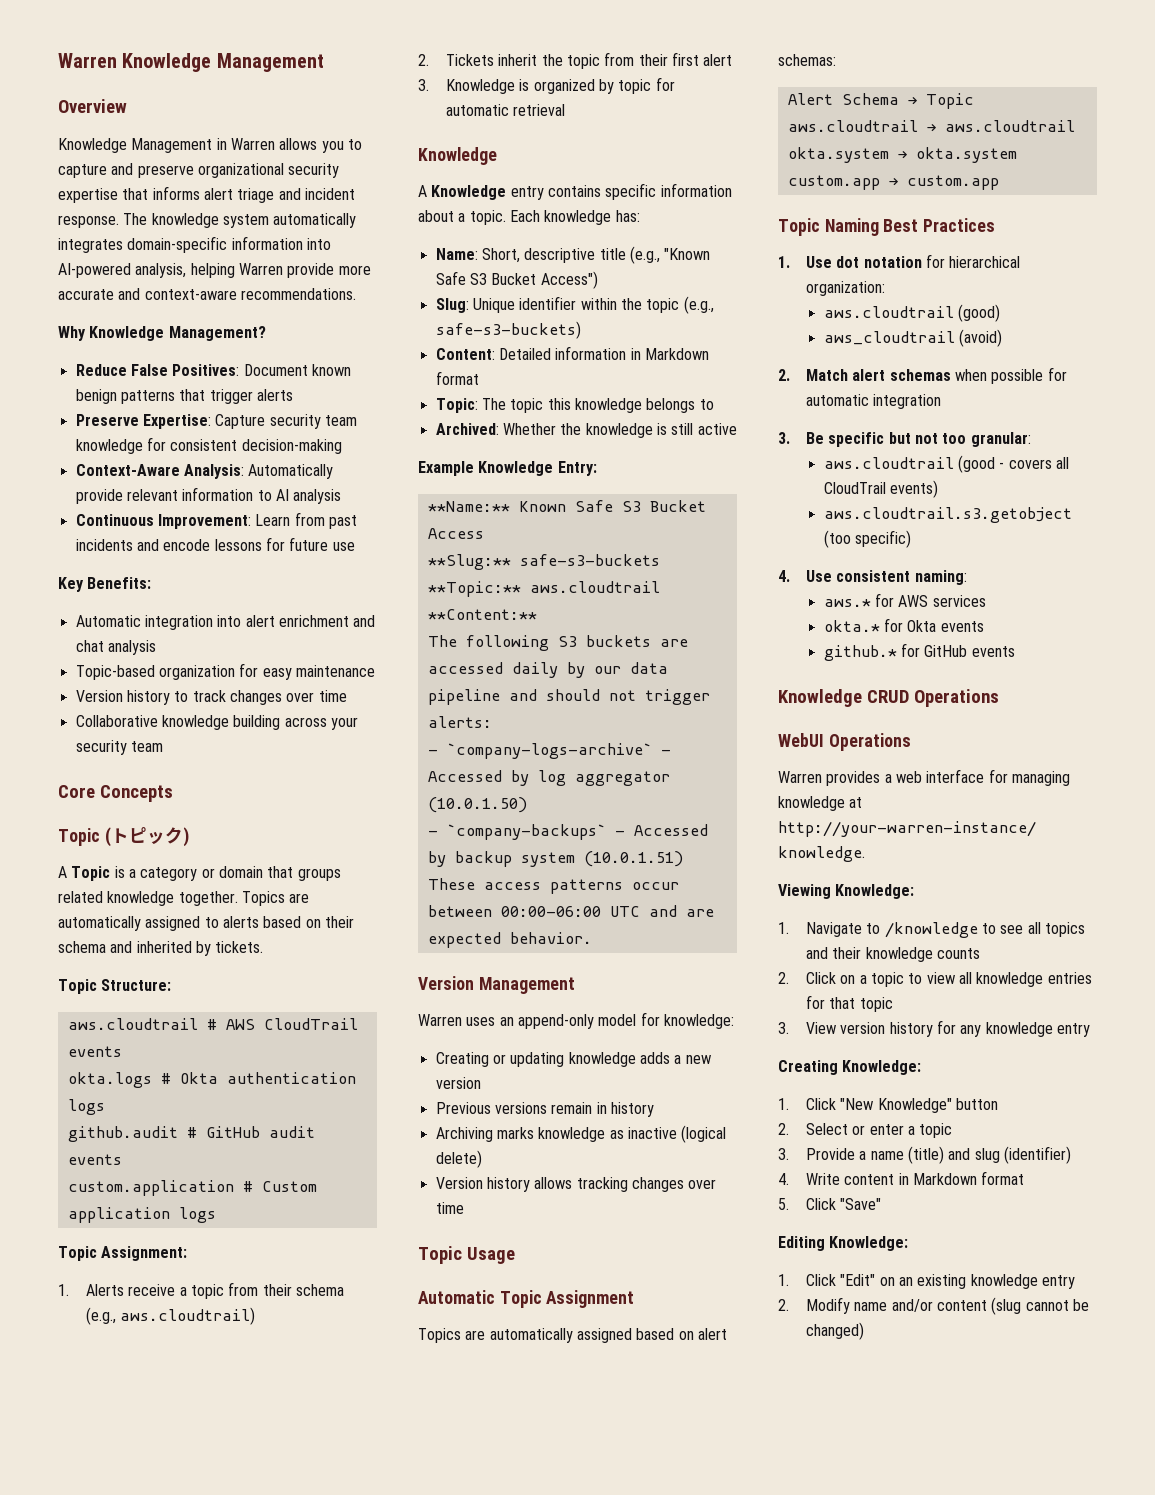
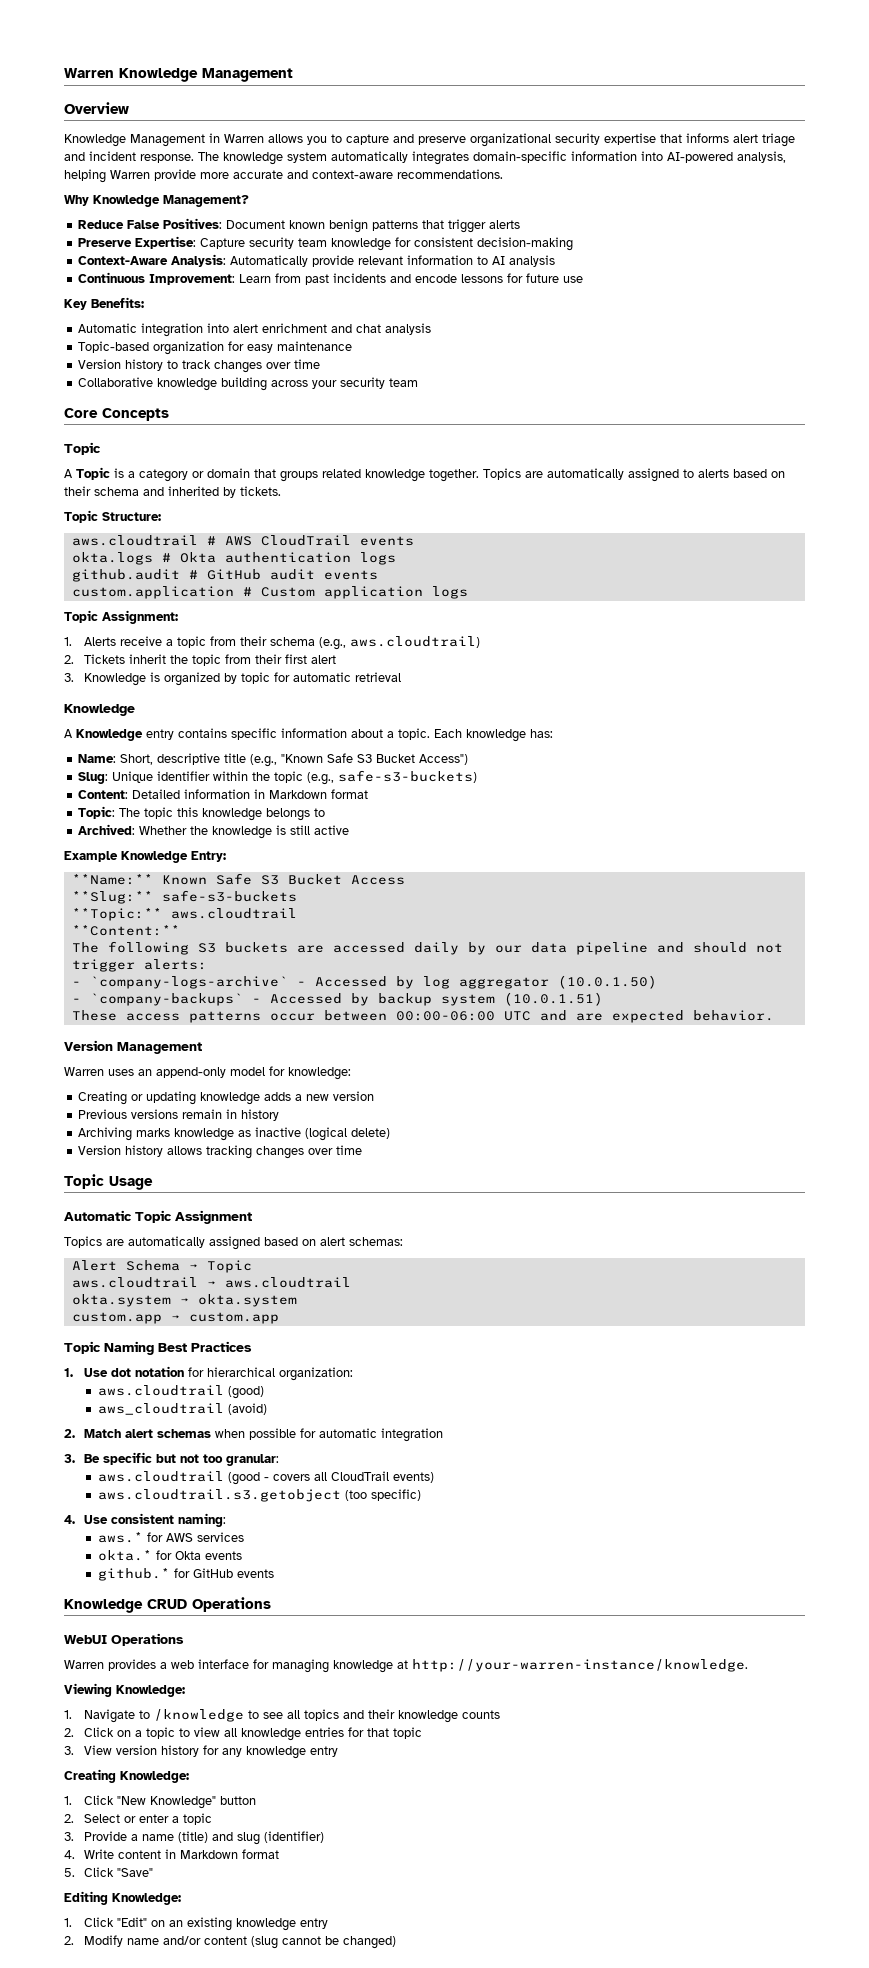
  Core Concepts
- Topic (トピック)
+ Topic

